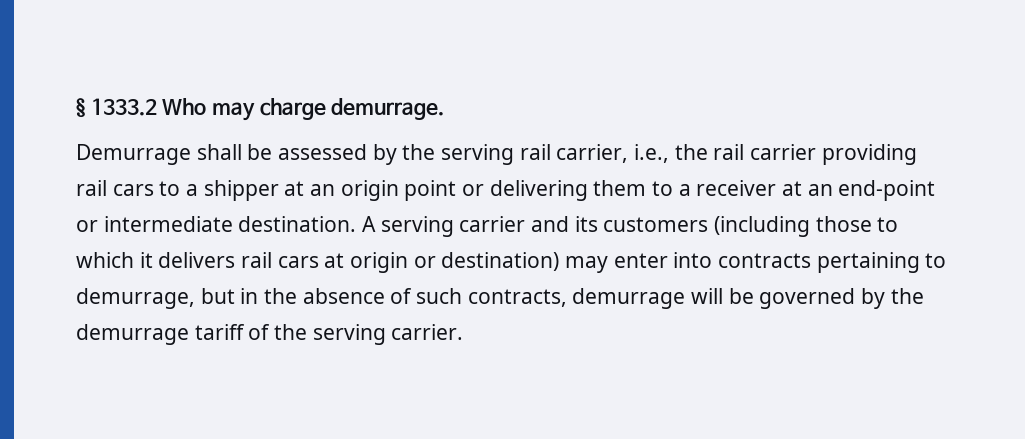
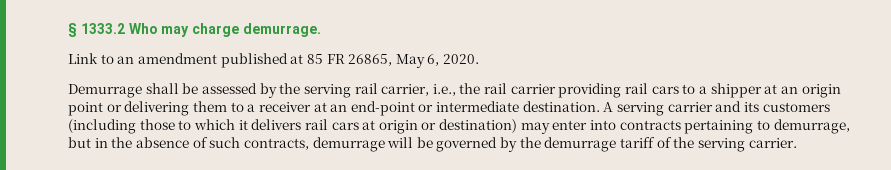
+ Link to an amendment published at 85 FR 26865, May 6, 2020.

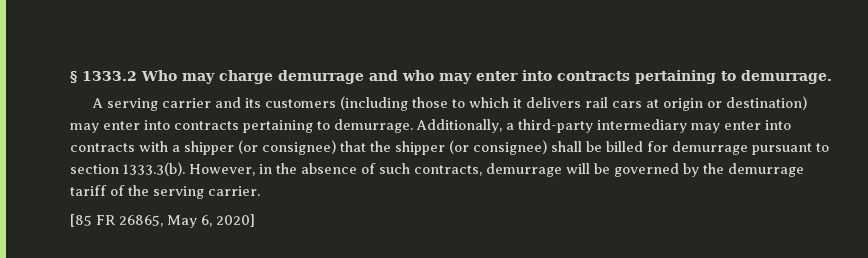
- § 1333.2 Who may charge demurrage.
- Link to an amendment published at 85 FR 26865, May 6, 2020.
- Demurrage shall be assessed by the serving rail carrier, i.e., the rail carrier providing rail cars to a shipper at an origin point or delivering them to a receiver at an end-point or intermediate destination. A serving carrier and its customers (including those to which it delivers rail cars at origin or destination) may enter into contracts pertaining to demurrage, but in the absence of such contracts, demurrage will be governed by the demurrage tariff of the serving carrier.
+ § 1333.2 Who may charge demurrage and who may enter into contracts pertaining to demurrage.
+ A serving carrier and its customers (including those to which it delivers rail cars at origin or destination) may enter into contracts pertaining to demurrage. Additionally, a third-party intermediary may enter into contracts with a shipper (or consignee) that the shipper (or consignee) shall be billed for demurrage pursuant to section 1333.3(b). However, in the absence of such contracts, demurrage will be governed by the demurrage tariff of the serving carrier.
+ [85 FR 26865, May 6, 2020]

